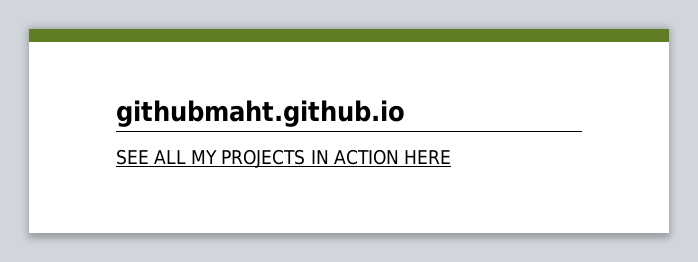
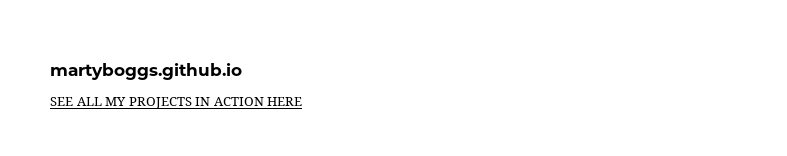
- githubmaht.github.io
+ martyboggs.github.io

